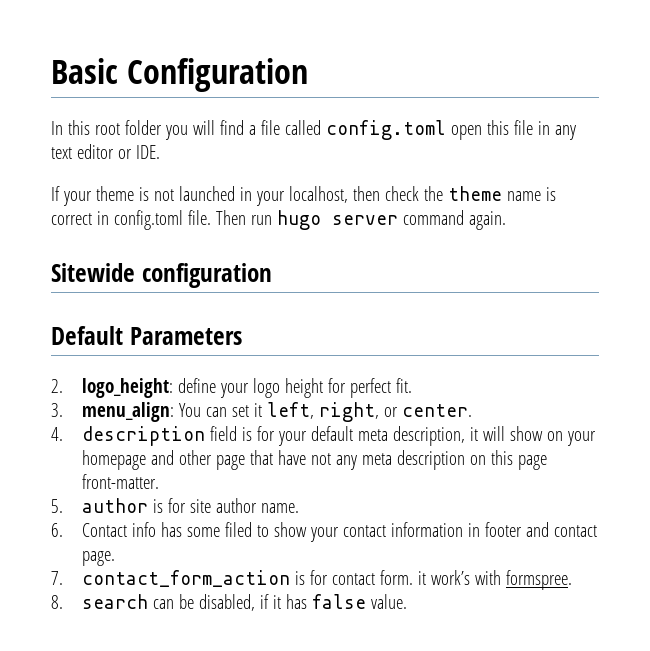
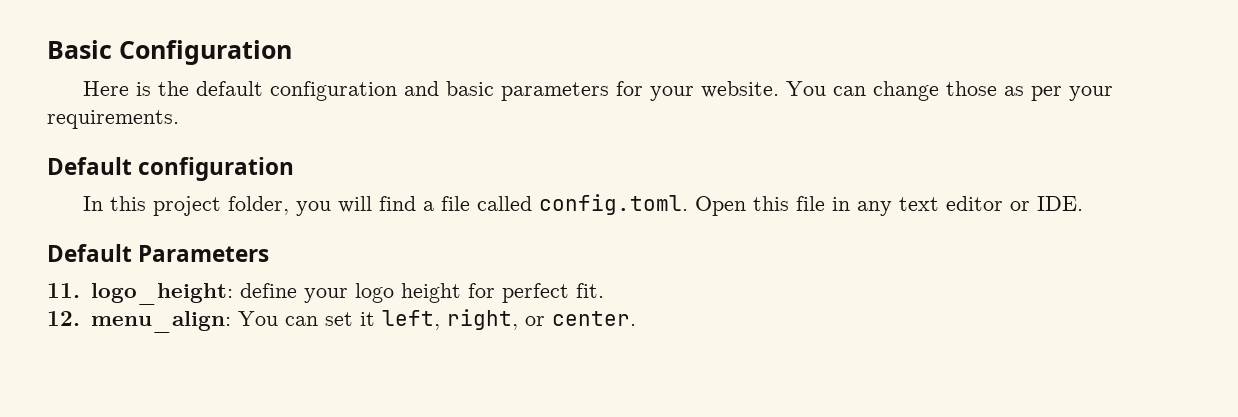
+ Here is the default configuration and basic parameters for your website. You can change those as per your requirements.
+ Default configuration
- In this root folder you will find a file called config.toml open this file in any text editor or IDE.
+ In this project folder, you will find a file called config.toml. Open this file in any text editor or IDE.
- If your theme is not launched in your localhost, then check the theme name is correct in config.toml file. Then run hugo server command again.
- Sitewide configuration
- 2. logo_height: define your logo height for perfect fit.
+ 11. logo_height: define your logo height for perfect fit.
- 3. menu_align: You can set it left, right, or center.
+ 12. menu_align: You can set it left, right, or center.
- 4. description field is for your default meta description, it will show on your homepage and other page that have not any meta description on this page front-matter.
- 5. author is for site author name.
- 6. Contact info has some filed to show your contact information in footer and contact page.
- 7. contact_form_action is for contact form. it work’s with formspree.
- 8. search can be disabled, if it has false value.

